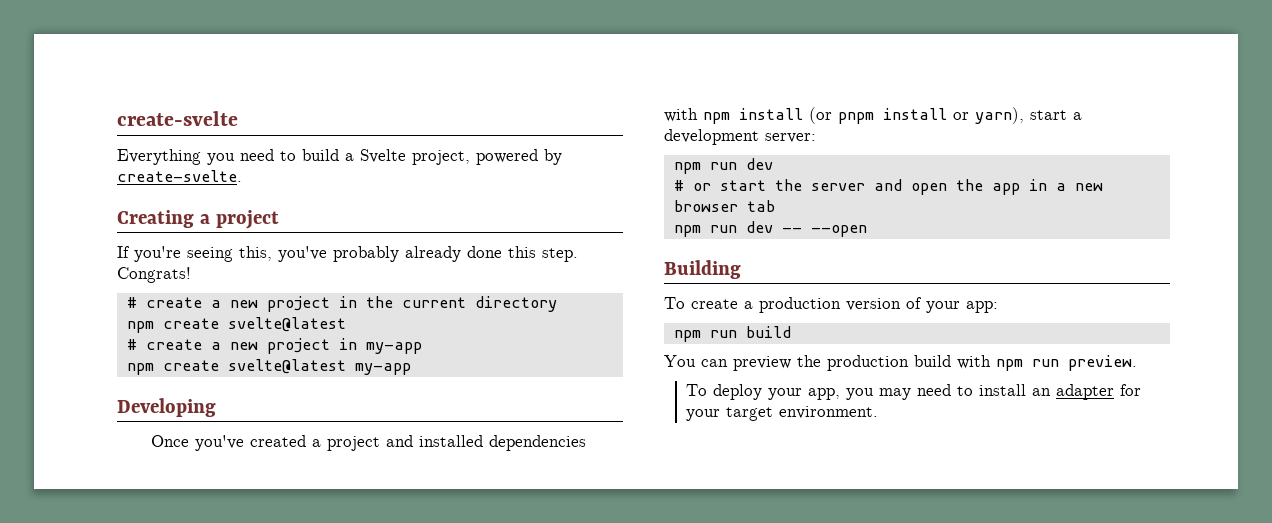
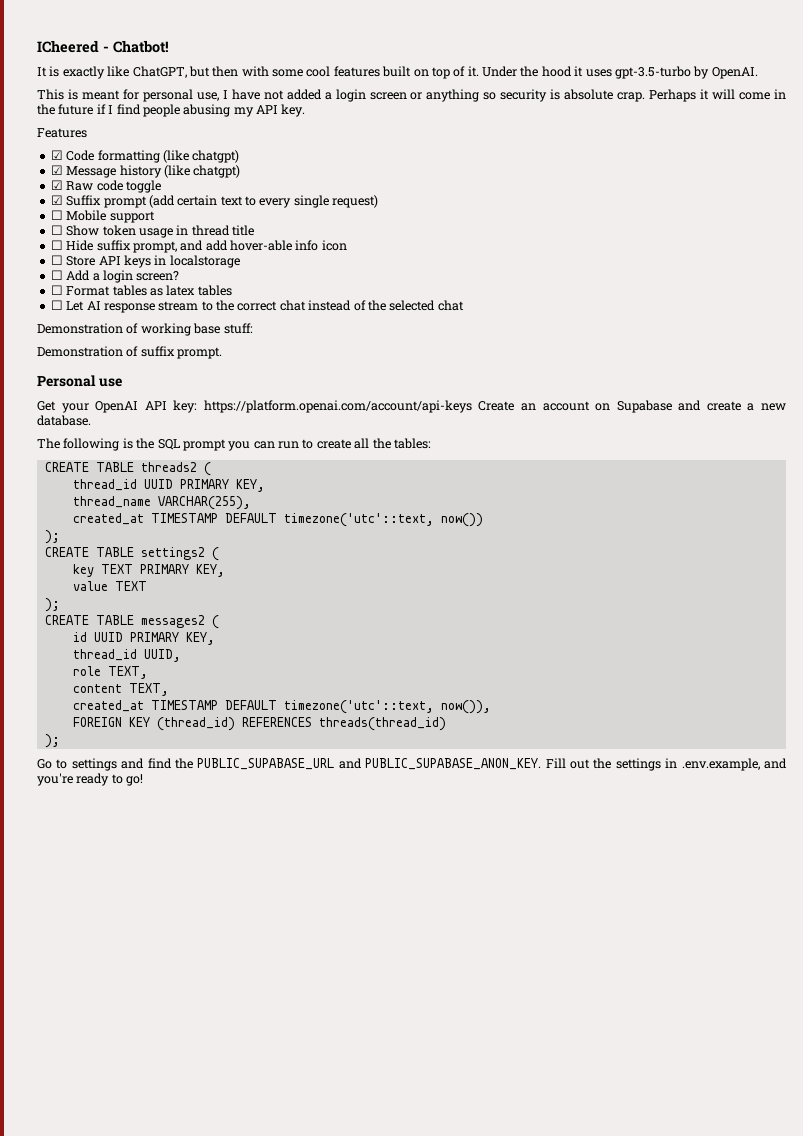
- create-svelte
- Everything you need to build a Svelte project, powered by create-svelte.
- Creating a project
- If you're seeing this, you've probably already done this step. Congrats!
- # create a new project in the current directory
- npm create svelte@latest
- # create a new project in my-app
- npm create svelte@latest my-app
- Developing
- Once you've created a project and installed dependencies with npm install (or pnpm install or yarn), start a development server:
- npm run dev
- # or start the server and open the app in a new browser tab
- npm run dev -- --open
- Building
- To create a production version of your app:
- npm run build
- You can preview the production build with npm run preview.
- To deploy your app, you may need to install an adapter for your target environment.
+ ICheered - Chatbot!
+ It is exactly like ChatGPT, but then with some cool features built on top of it. Under the hood it uses gpt-3.5-turbo by OpenAI.
+ This is meant for personal use, I have not added a login screen or anything so security is absolute crap. Perhaps it will come in the future if I find people abusing my API key.
+ Features
+ ☑ Code formatting (like chatgpt)
+ ☑ Message history (like chatgpt)
+ ☑ Raw code toggle
+ ☑ Suffix prompt (add certain text to every single request)
+ ☐ Mobile support
+ ☐ Show token usage in thread title
+ ☐ Hide suffix prompt, and add hover-able info icon
+ ☐ Store API keys in localstorage
+ ☐ Add a login screen?
+ ☐ Format tables as latex tables
+ ☐ Let AI response stream to the correct chat instead of the selected chat
+ Demonstration of working base stuff:
+ Demonstration of suffix prompt.
+ Personal use
+ Get your OpenAI API key: https://platform.openai.com/account/api-keys Create an account on Supabase and create a new database.
+ The following is the SQL prompt you can run to create all the tables:
+ CREATE TABLE threads2 (
+ thread_id UUID PRIMARY KEY,
+ thread_name VARCHAR(255),
+ created_at TIMESTAMP DEFAULT timezone('utc'::text, now())
+ );
+ CREATE TABLE settings2 (
+ key TEXT PRIMARY KEY,
+ value TEXT
+ );
+ CREATE TABLE messages2 (
+ id UUID PRIMARY KEY,
+ thread_id UUID,
+ role TEXT,
+ content TEXT,
+ created_at TIMESTAMP DEFAULT timezone('utc'::text, now()),
+ FOREIGN KEY (thread_id) REFERENCES threads(thread_id)
+ );
+ Go to settings and find the PUBLIC_SUPABASE_URL and PUBLIC_SUPABASE_ANON_KEY. Fill out the settings in .env.example, and you're ready to go!

